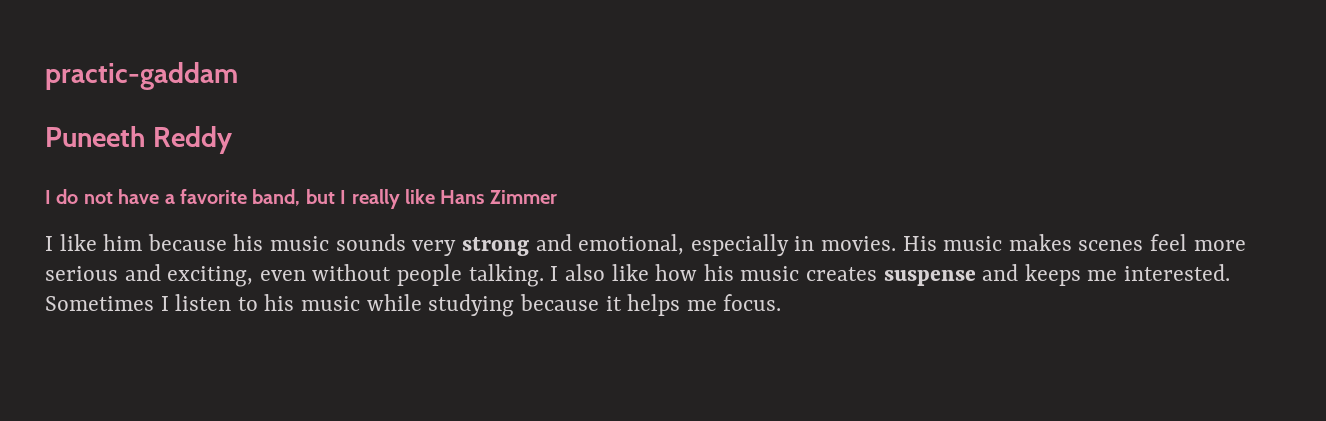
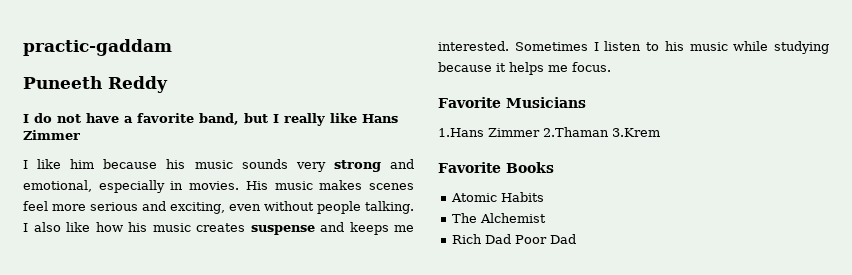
+ Favorite Musicians
+ 1.Hans Zimmer 2.Thaman 3.Krem
+ Favorite Books
+ Atomic Habits
+ The Alchemist
+ Rich Dad Poor Dad

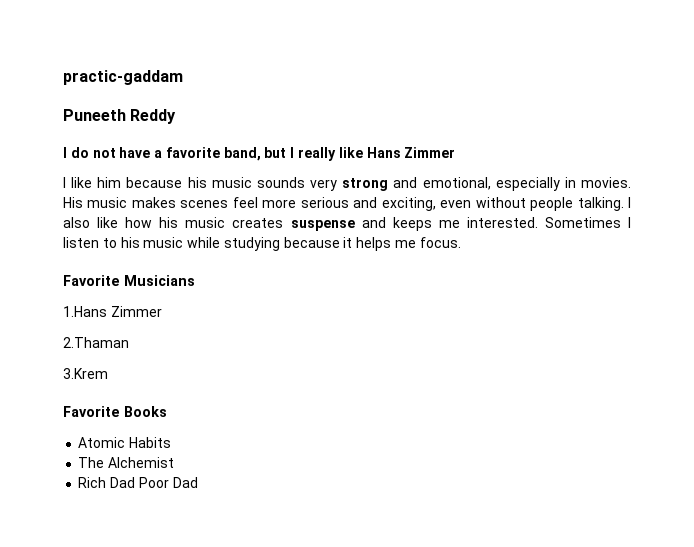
- 1.Hans Zimmer 2.Thaman 3.Krem
+ 1.Hans Zimmer
+ 2.Thaman
+ 3.Krem

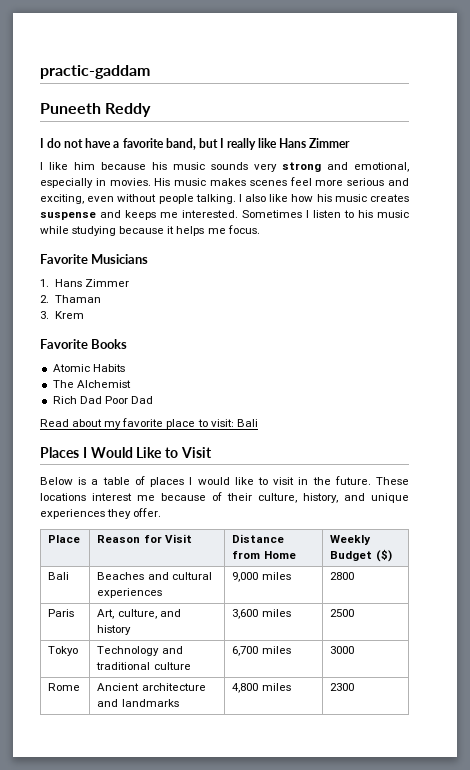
- 1.Hans Zimmer
- 2.Thaman
- 3.Krem
+ 1. Hans Zimmer
+ 2. Thaman
+ 3. Krem
+ Read about my favorite place to visit: Bali
+ Places I Would Like to Visit
+ Below is a table of places I would like to visit in the future. These locations interest me because of their culture, history, and unique experiences they offer.
+ Place | Reason for Visit | Distance from Home | Weekly Budget ($)
+ Bali | Beaches and cultural experiences | 9,000 miles | 2800
+ Paris | Art, culture, and history | 3,600 miles | 2500
+ Tokyo | Technology and traditional culture | 6,700 miles | 3000
+ Rome | Ancient architecture and landmarks | 4,800 miles | 2300

